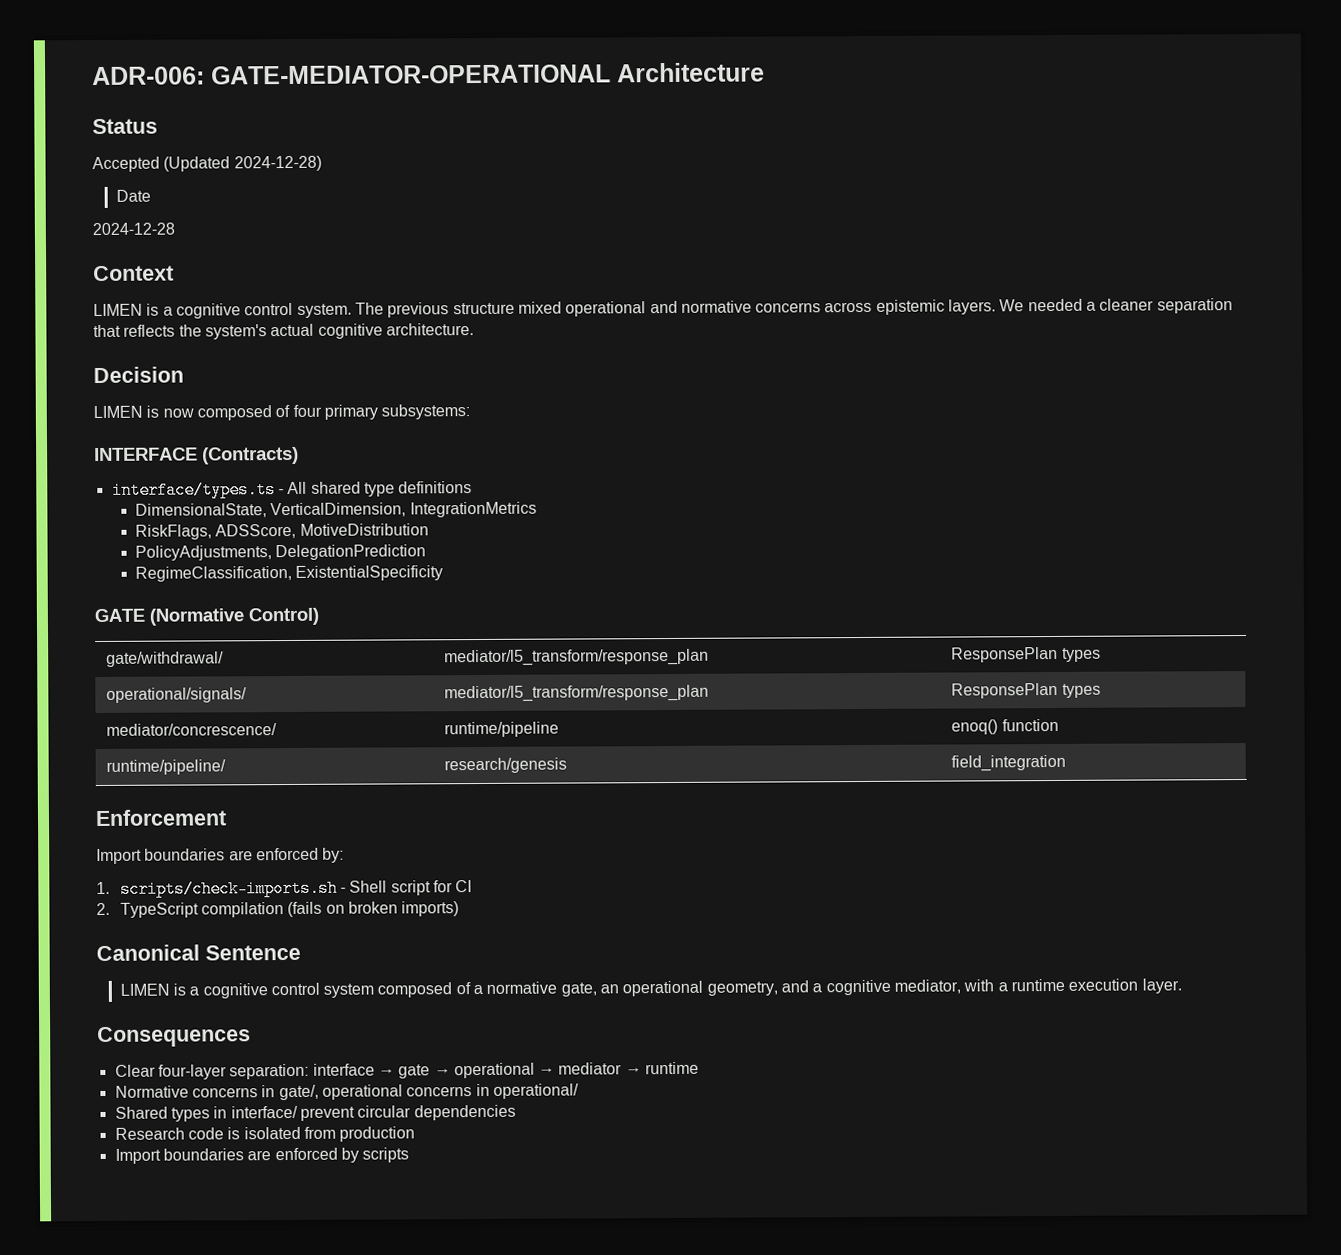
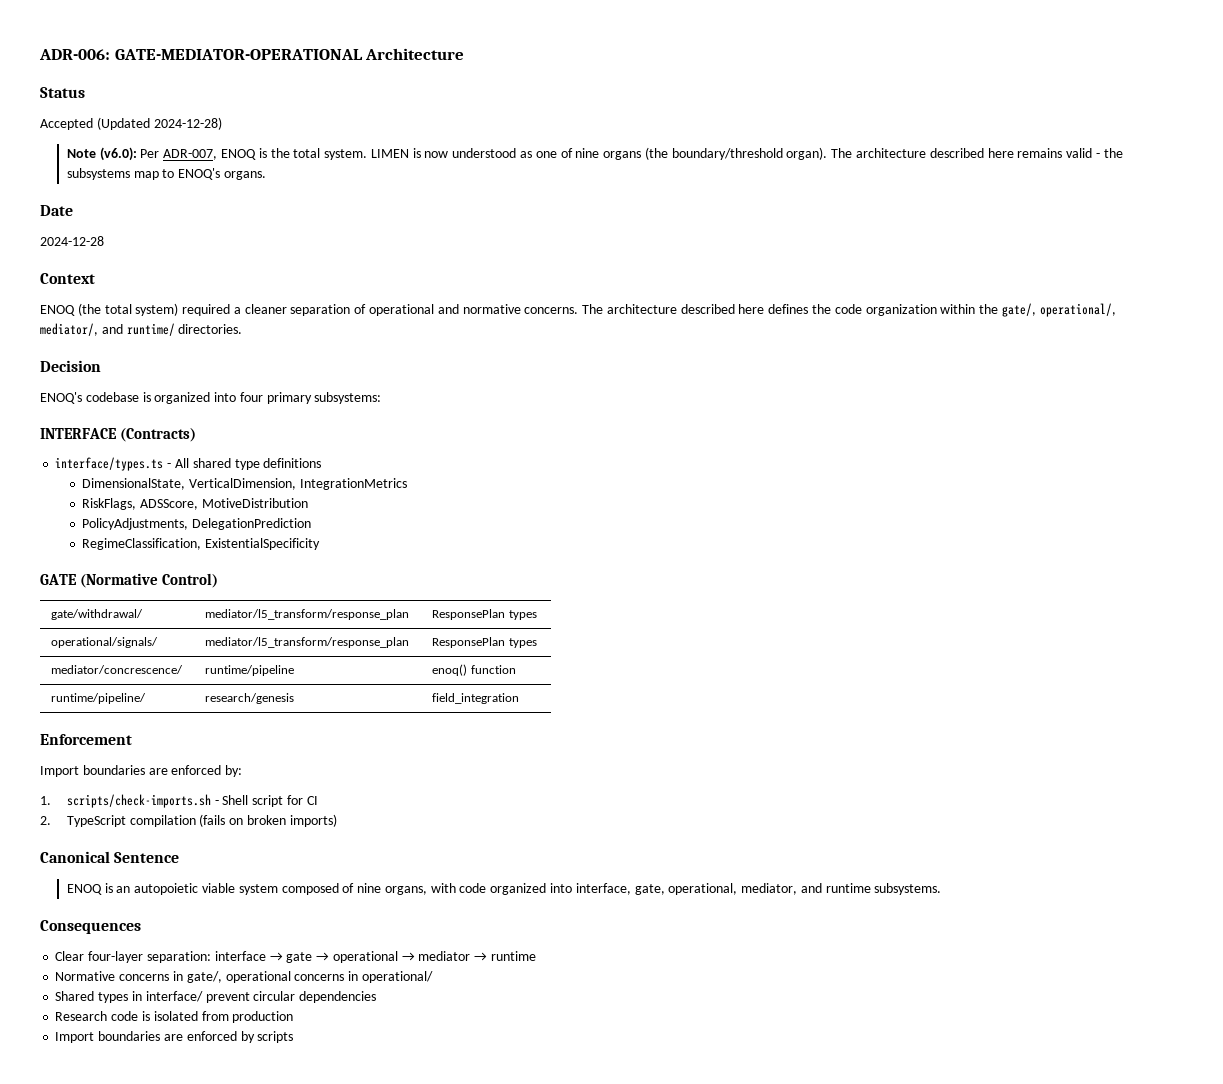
+ Note (v6.0): Per ADR-007, ENOQ is the total system. LIMEN is now understood as one of nine organs (the boundary/threshold organ). The architecture described here remains valid - the subsystems map to ENOQ's organs.
  Date
  2024-12-28
  Context
- LIMEN is a cognitive control system. The previous structure mixed operational and normative concerns across epistemic layers. We needed a cleaner separation that reflects the system's actual cognitive architecture.
+ ENOQ (the total system) required a cleaner separation of operational and normative concerns. The architecture described here defines the code organization within the gate/, operational/, mediator/, and runtime/ directories.
  Decision
- LIMEN is now composed of four primary subsystems:
+ ENOQ's codebase is organized into four primary subsystems:
- LIMEN is a cognitive control system composed of a normative gate, an operational geometry, and a cognitive mediator, with a runtime execution layer.
+ ENOQ is an autopoietic viable system composed of nine organs, with code organized into interface, gate, operational, mediator, and runtime subsystems.

